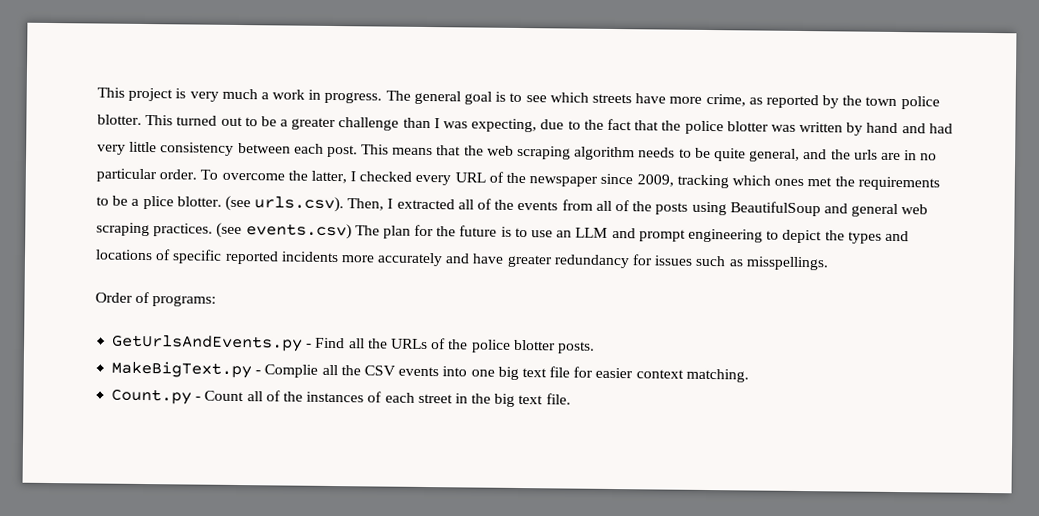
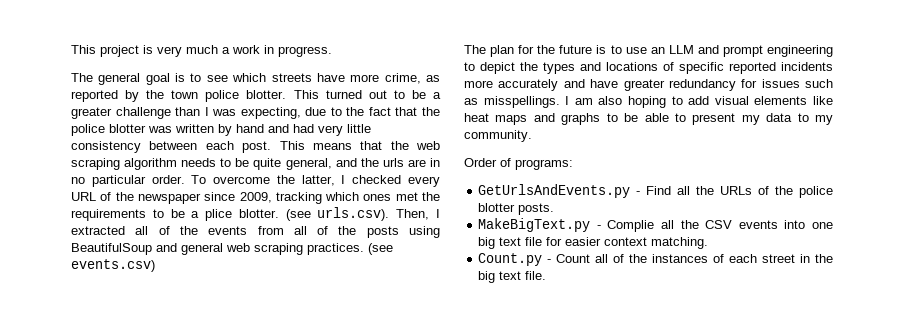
- This project is very much a work in progress. The general goal is to see which streets have more crime, as reported by the town police blotter.
+ This project is very much a work in progress.
+ The general goal is to see which streets have more crime, as reported by the town police blotter.
- (see events.csv) The plan for the future is to use an LLM and prompt engineering to depict the types and locations of specific reported incidents more accurately and have greater redundancy for issues such as misspellings.
+ (see events.csv)
+ The plan for the future is to use an LLM and prompt engineering to depict the types and locations of specific reported incidents more accurately and have greater redundancy for issues such as misspellings. I am also hoping to add visual elements like heat maps and graphs to be able to present my data to my community.

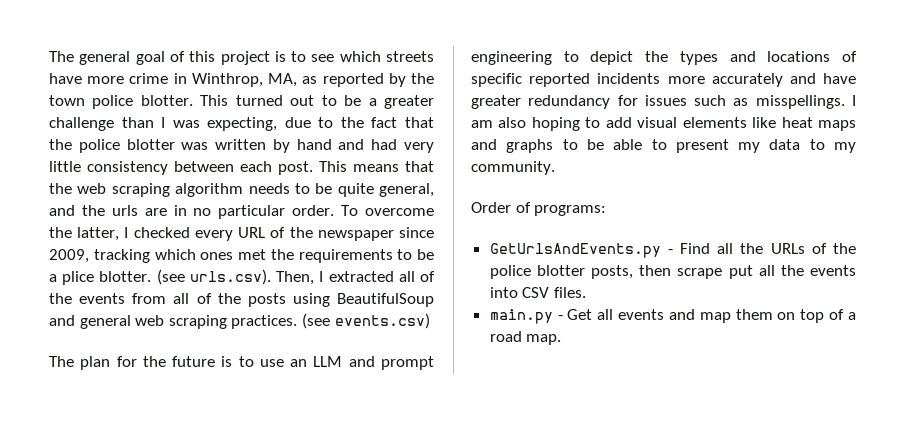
- This project is very much a work in progress.
- The general goal is to see which streets have more crime, as reported by the town police blotter.
+ The general goal of this project is to see which streets have more crime in Winthrop, MA, as reported by the town police blotter.
- GetUrlsAndEvents.py - Find all the URLs of the police blotter posts.
- MakeBigText.py - Complie all the CSV events into one big text file for easier context matching.
- Count.py - Count all of the instances of each street in the big text file.
+ GetUrlsAndEvents.py - Find all the URLs of the police blotter posts, then scrape put all the events into CSV files.
+ main.py - Get all events and map them on top of a road map.

